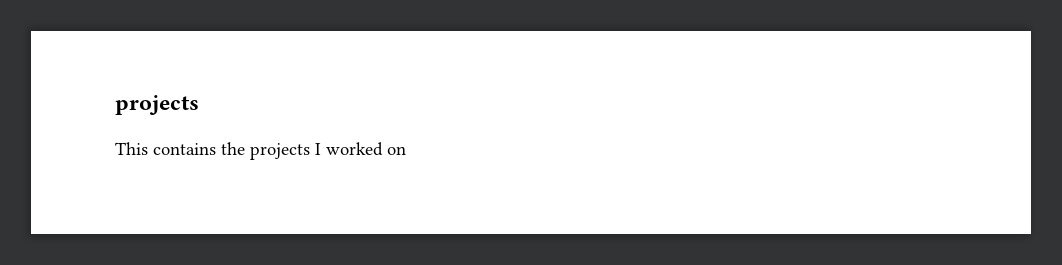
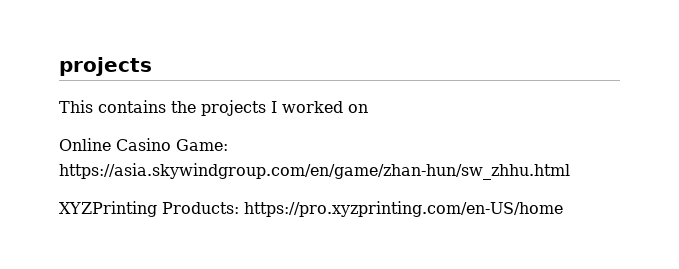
+ Online Casino Game: https://asia.skywindgroup.com/en/game/zhan-hun/sw_zhhu.html
+ XYZPrinting Products: https://pro.xyzprinting.com/en-US/home

